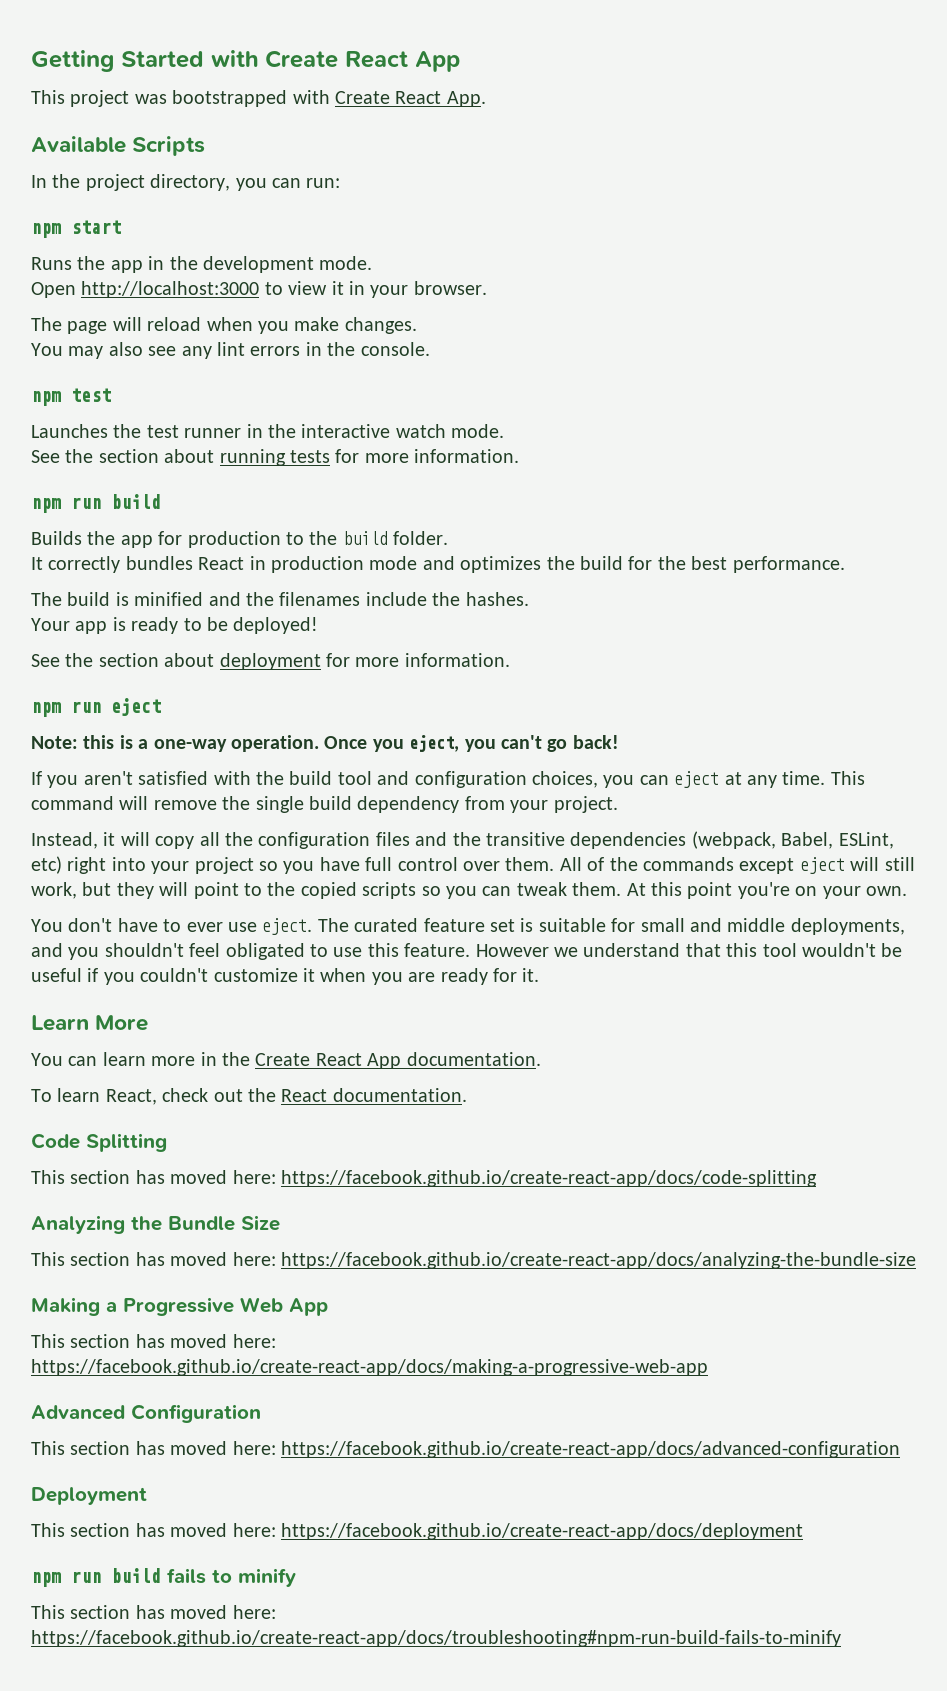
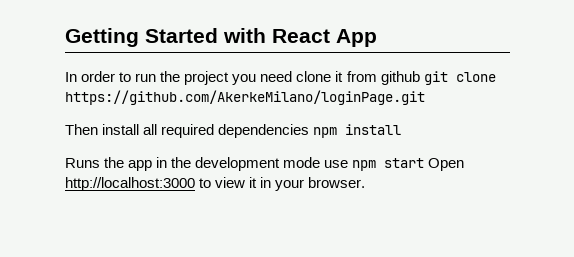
- Getting Started with Create React App
+ Getting Started with React App
- This project was bootstrapped with Create React App.
- Available Scripts
- In the project directory, you can run:
- npm start
+ In order to run the project you need clone it from github git clone https://github.com/AkerkeMilano/loginPage.git
+ Then install all required dependencies npm install
- Runs the app in the development mode.
- Open http://localhost:3000 to view it in your browser.
+ Runs the app in the development mode use npm start Open http://localhost:3000 to view it in your browser.
- The page will reload when you make changes.
- You may also see any lint errors in the console.
- npm test
- Launches the test runner in the interactive watch mode.
- See the section about running tests for more information.
- npm run build
- Builds the app for production to the build folder.
- It correctly bundles React in production mode and optimizes the build for the best performance.
- The build is minified and the filenames include the hashes.
- Your app is ready to be deployed!
- See the section about deployment for more information.
- npm run eject
- Note: this is a one-way operation. Once you eject, you can't go back!
- If you aren't satisfied with the build tool and configuration choices, you can eject at any time. This command will remove the single build dependency from your project.
- Instead, it will copy all the configuration files and the transitive dependencies (webpack, Babel, ESLint, etc) right into your project so you have full control over them. All of the commands except eject will still work, but they will point to the copied scripts so you can tweak them. At this point you're on your own.
- You don't have to ever use eject. The curated feature set is suitable for small and middle deployments, and you shouldn't feel obligated to use this feature. However we understand that this tool wouldn't be useful if you couldn't customize it when you are ready for it.
- Learn More
- You can learn more in the Create React App documentation.
- To learn React, check out the React documentation.
- Code Splitting
- This section has moved here: https://facebook.github.io/create-react-app/docs/code-splitting
- Analyzing the Bundle Size
- This section has moved here: https://facebook.github.io/create-react-app/docs/analyzing-the-bundle-size
- Making a Progressive Web App
- This section has moved here: https://facebook.github.io/create-react-app/docs/making-a-progressive-web-app
- Advanced Configuration
- This section has moved here: https://facebook.github.io/create-react-app/docs/advanced-configuration
- Deployment
- This section has moved here: https://facebook.github.io/create-react-app/docs/deployment
- npm run build fails to minify
- This section has moved here: https://facebook.github.io/create-react-app/docs/troubleshooting#npm-run-build-fails-to-minify

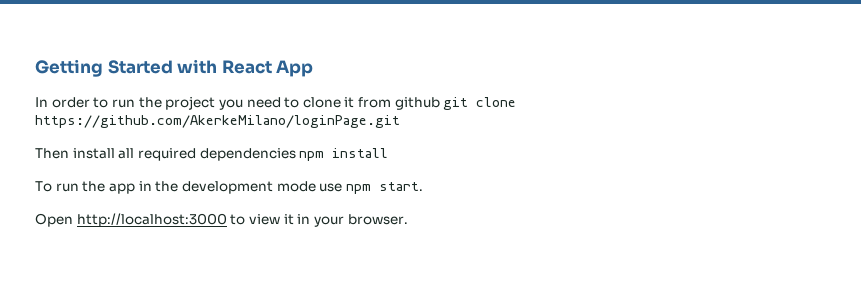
- In order to run the project you need clone it from github git clone https://github.com/AkerkeMilano/loginPage.git
+ In order to run the project you need to clone it from github git clone https://github.com/AkerkeMilano/loginPage.git
- Runs the app in the development mode use npm start Open http://localhost:3000 to view it in your browser.
+ To run the app in the development mode use npm start.
+ Open http://localhost:3000 to view it in your browser.

